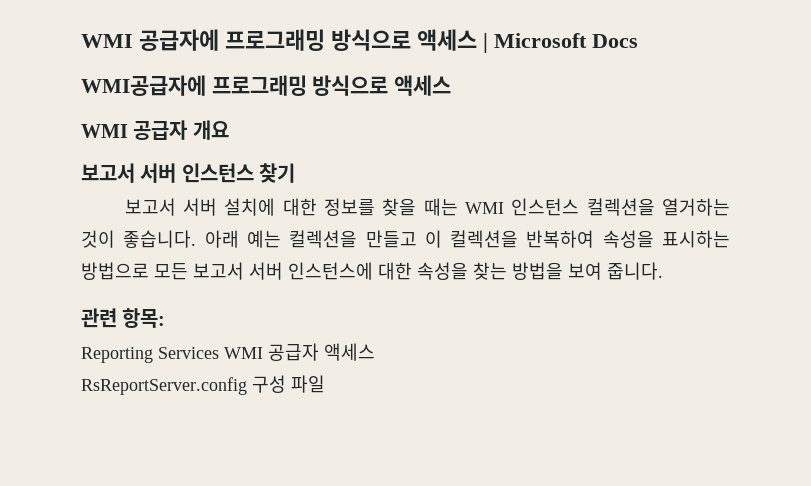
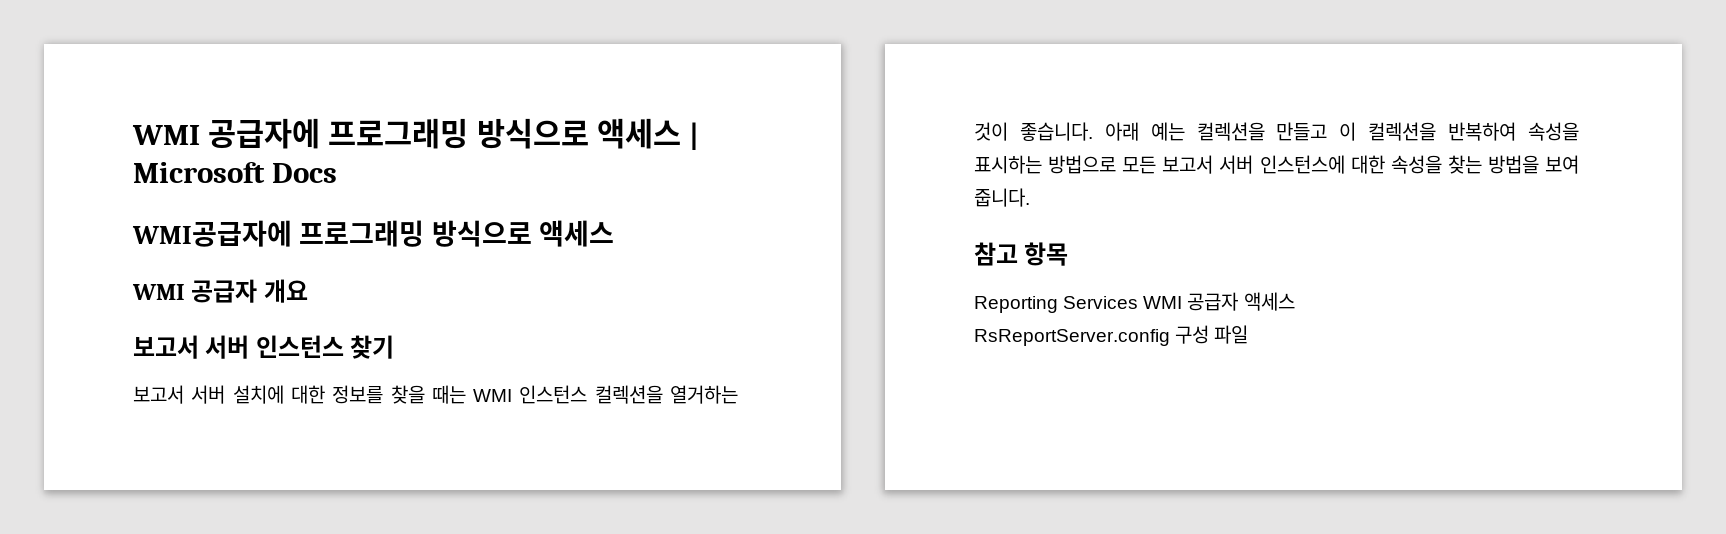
- 관련 항목:
+ 참고 항목

